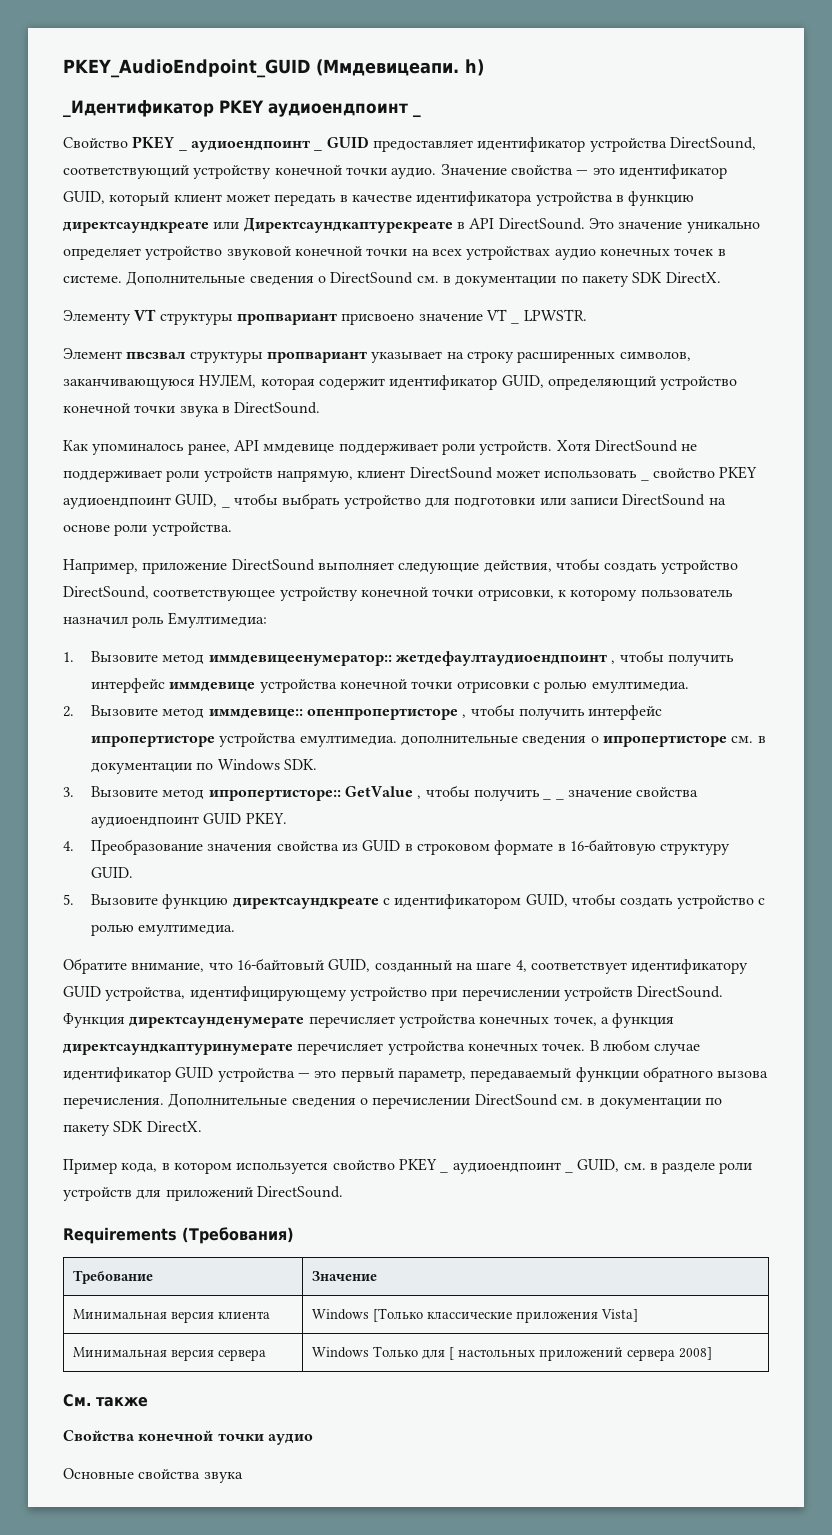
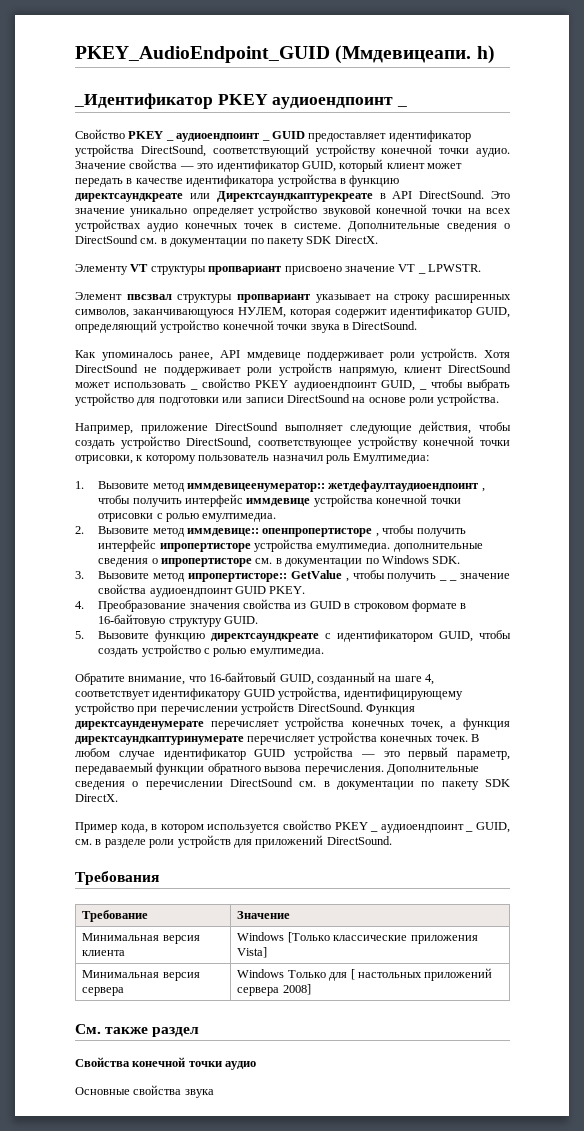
- Requirements (Требования)
+ Требования
- См. также
+ См. также раздел

